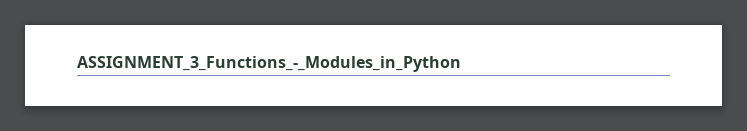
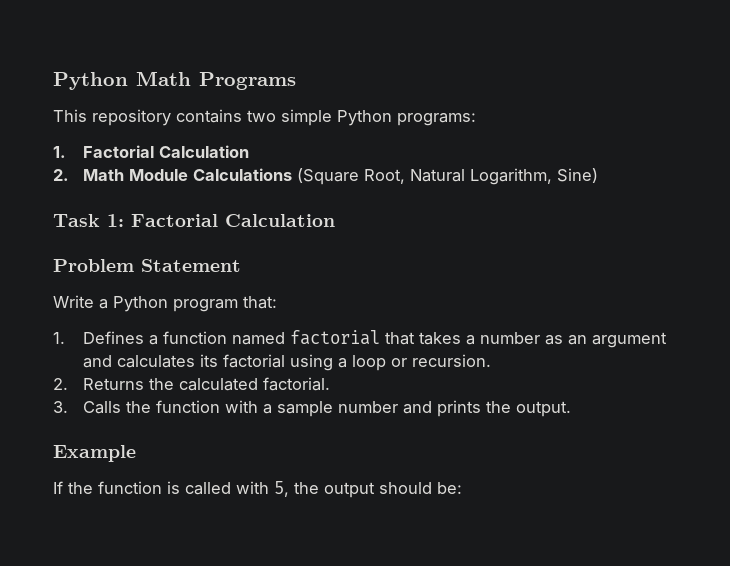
- ASSIGNMENT_3_Functions_-_Modules_in_Python
+ Python Math Programs
+ This repository contains two simple Python programs:
+ 1. Factorial Calculation
+ 2. Math Module Calculations (Square Root, Natural Logarithm, Sine)
+ Task 1: Factorial Calculation
+ Problem Statement
+ Write a Python program that:
+ 1. Defines a function named factorial that takes a number as an argument and calculates its factorial using a loop or recursion.
+ 2. Returns the calculated factorial.
+ 3. Calls the function with a sample number and prints the output.
+ Example
+ If the function is called with 5, the output should be:

